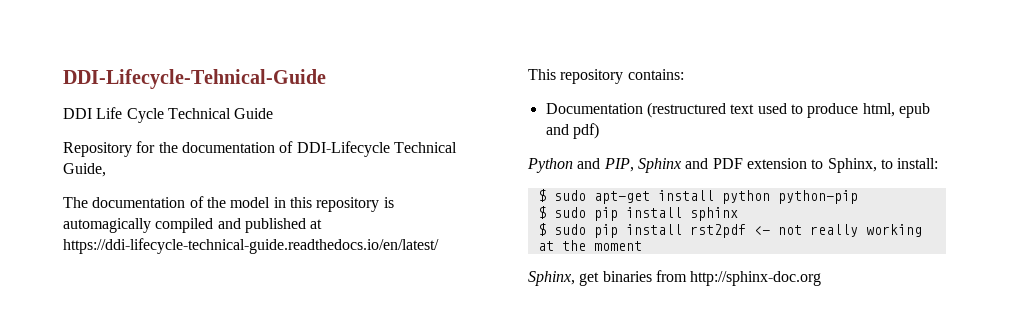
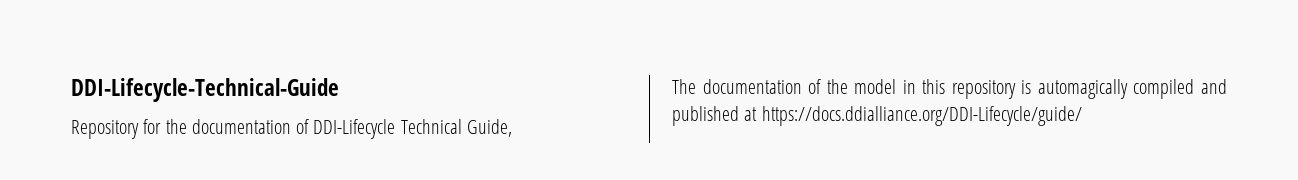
- DDI-Lifecycle-Tehnical-Guide
- DDI Life Cycle Technical Guide
+ DDI-Lifecycle-Technical-Guide
- The documentation of the model in this repository is automagically compiled and published at https://ddi-lifecycle-technical-guide.readthedocs.io/en/latest/
- This repository contains:
- Documentation (restructured text used to produce html, epub and pdf)
- Python and PIP, Sphinx and PDF extension to Sphinx, to install:
- $ sudo apt-get install python python-pip
- $ sudo pip install sphinx
- $ sudo pip install rst2pdf <- not really working at the moment
- Sphinx, get binaries from http://sphinx-doc.org
+ The documentation of the model in this repository is automagically compiled and published at https://docs.ddialliance.org/DDI-Lifecycle/guide/

